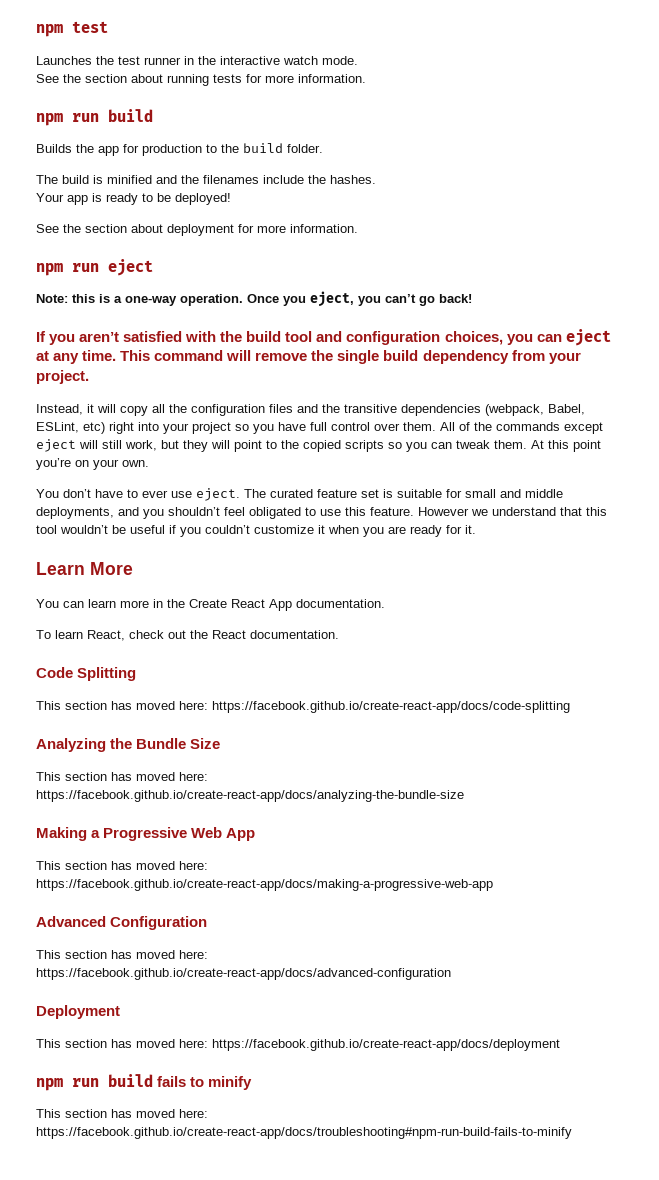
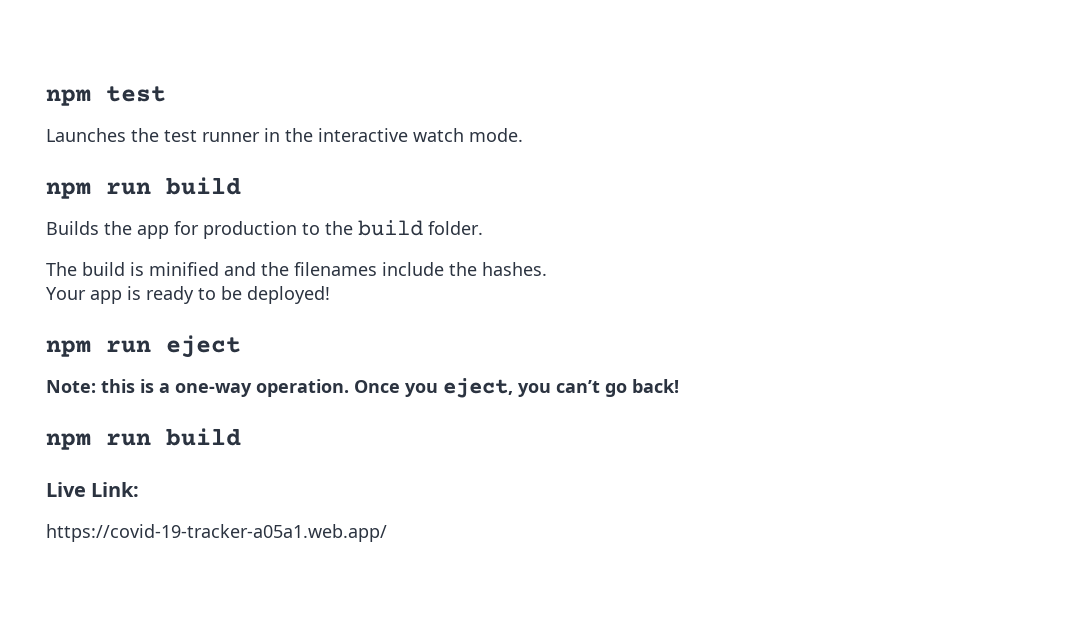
- See the section about running tests for more information.
- See the section about deployment for more information.
  Once you eject, you can’t go back!
- If you aren’t satisfied with the build tool and configuration choices, you can eject at any time. This command will remove the single build dependency from your project.
- Instead, it will copy all the configuration files and the transitive dependencies (webpack, Babel, ESLint, etc) right into your project so you have full control over them. All of the commands except eject will still work, but they will point to the copied scripts so you can tweak them. At this point you’re on your own.
- You don’t have to ever use eject. The curated feature set is suitable for small and middle deployments, and you shouldn’t feel obligated to use this feature. However we understand that this tool wouldn’t be useful if you couldn’t customize it when you are ready for it.
- Learn More
- You can learn more in the Create React App documentation.
- To learn React, check out the React documentation.
- Code Splitting
- This section has moved here: https://facebook.github.io/create-react-app/docs/code-splitting
- Analyzing the Bundle Size
- This section has moved here: https://facebook.github.io/create-react-app/docs/analyzing-the-bundle-size
- Making a Progressive Web App
- This section has moved here: https://facebook.github.io/create-react-app/docs/making-a-progressive-web-app
- Advanced Configuration
- This section has moved here: https://facebook.github.io/create-react-app/docs/advanced-configuration
- Deployment
- This section has moved here: https://facebook.github.io/create-react-app/docs/deployment
- npm run build fails to minify
- This section has moved here: https://facebook.github.io/create-react-app/docs/troubleshooting#npm-run-build-fails-to-minify
+ npm run build
+ Live Link:
+ https://covid-19-tracker-a05a1.web.app/

